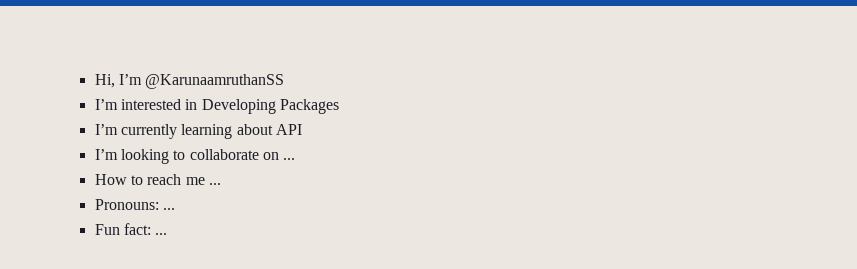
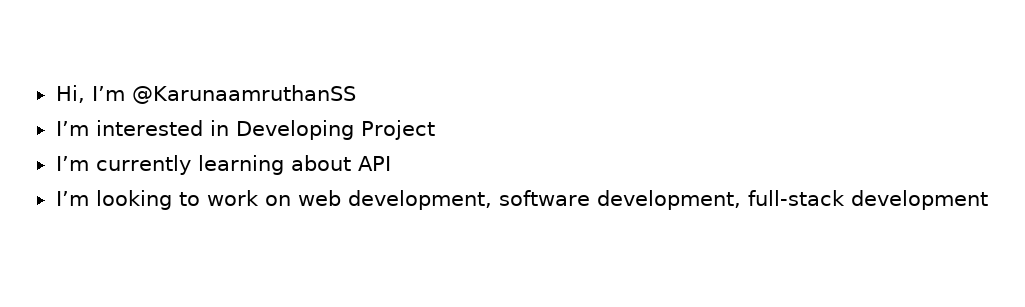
- I’m interested in Developing Packages
+ I’m interested in Developing Project
- I’m looking to collaborate on ...
- How to reach me ...
- Pronouns: ...
- Fun fact: ...
+ I’m looking to work on web development, software development, full-stack development

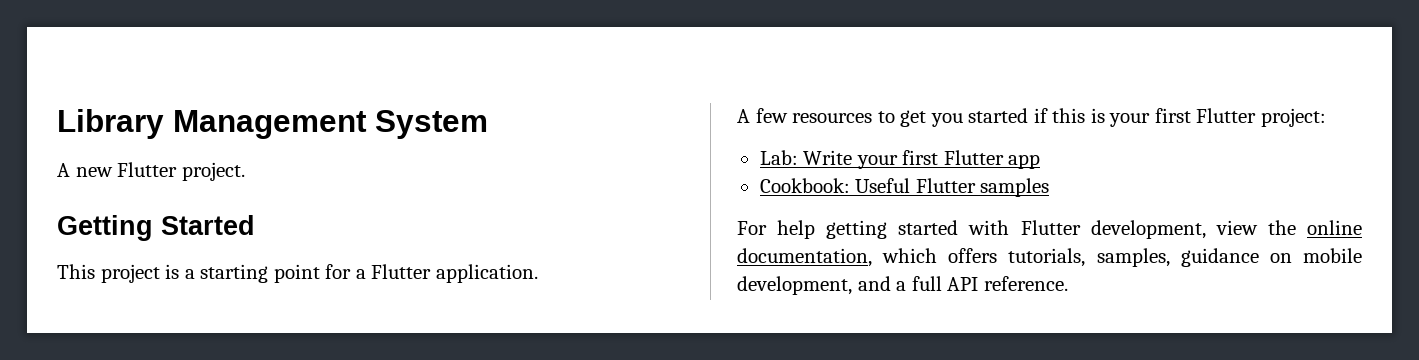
- Hi, I’m @KarunaamruthanSS
- I’m interested in Developing Project
- I’m currently learning about API
- I’m looking to work on web development, software development, full-stack development
+ Library Management System
+ A new Flutter project.
+ Getting Started
+ This project is a starting point for a Flutter application.
+ A few resources to get you started if this is your first Flutter project:
+ Lab: Write your first Flutter app
+ Cookbook: Useful Flutter samples
+ For help getting started with Flutter development, view the online documentation, which offers tutorials, samples, guidance on mobile development, and a full API reference.

